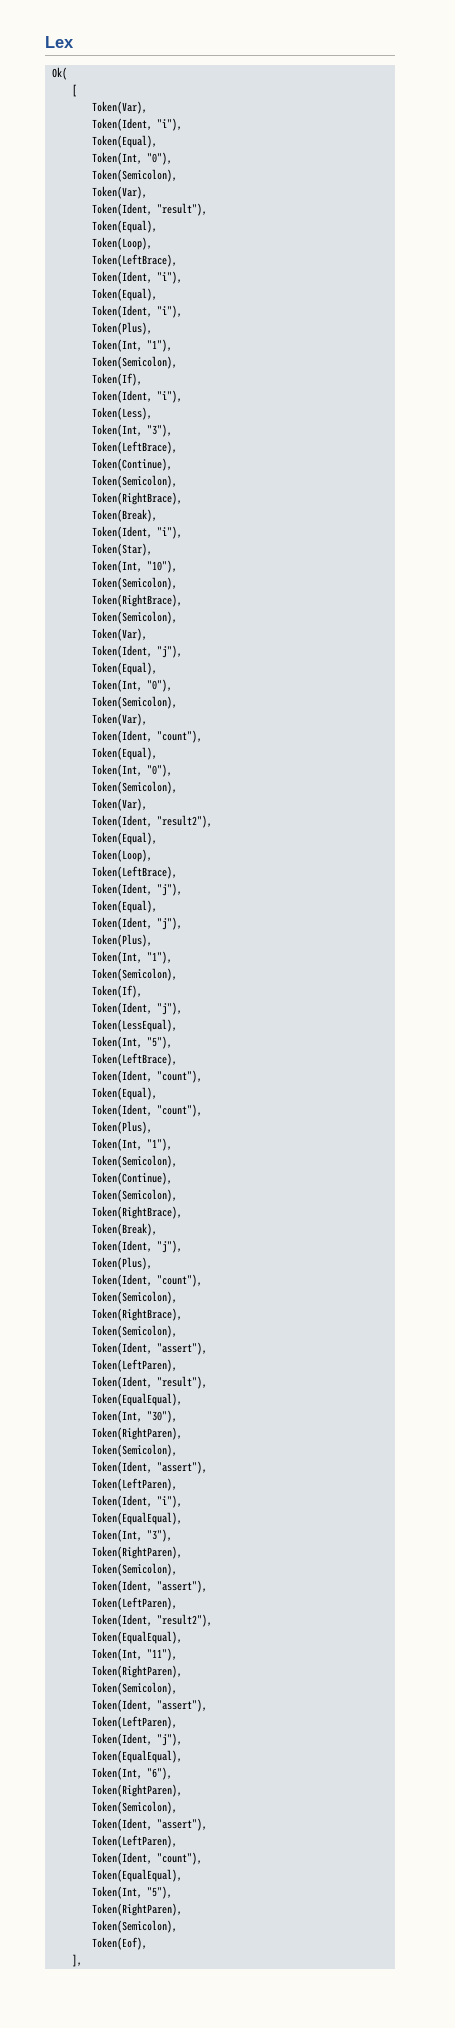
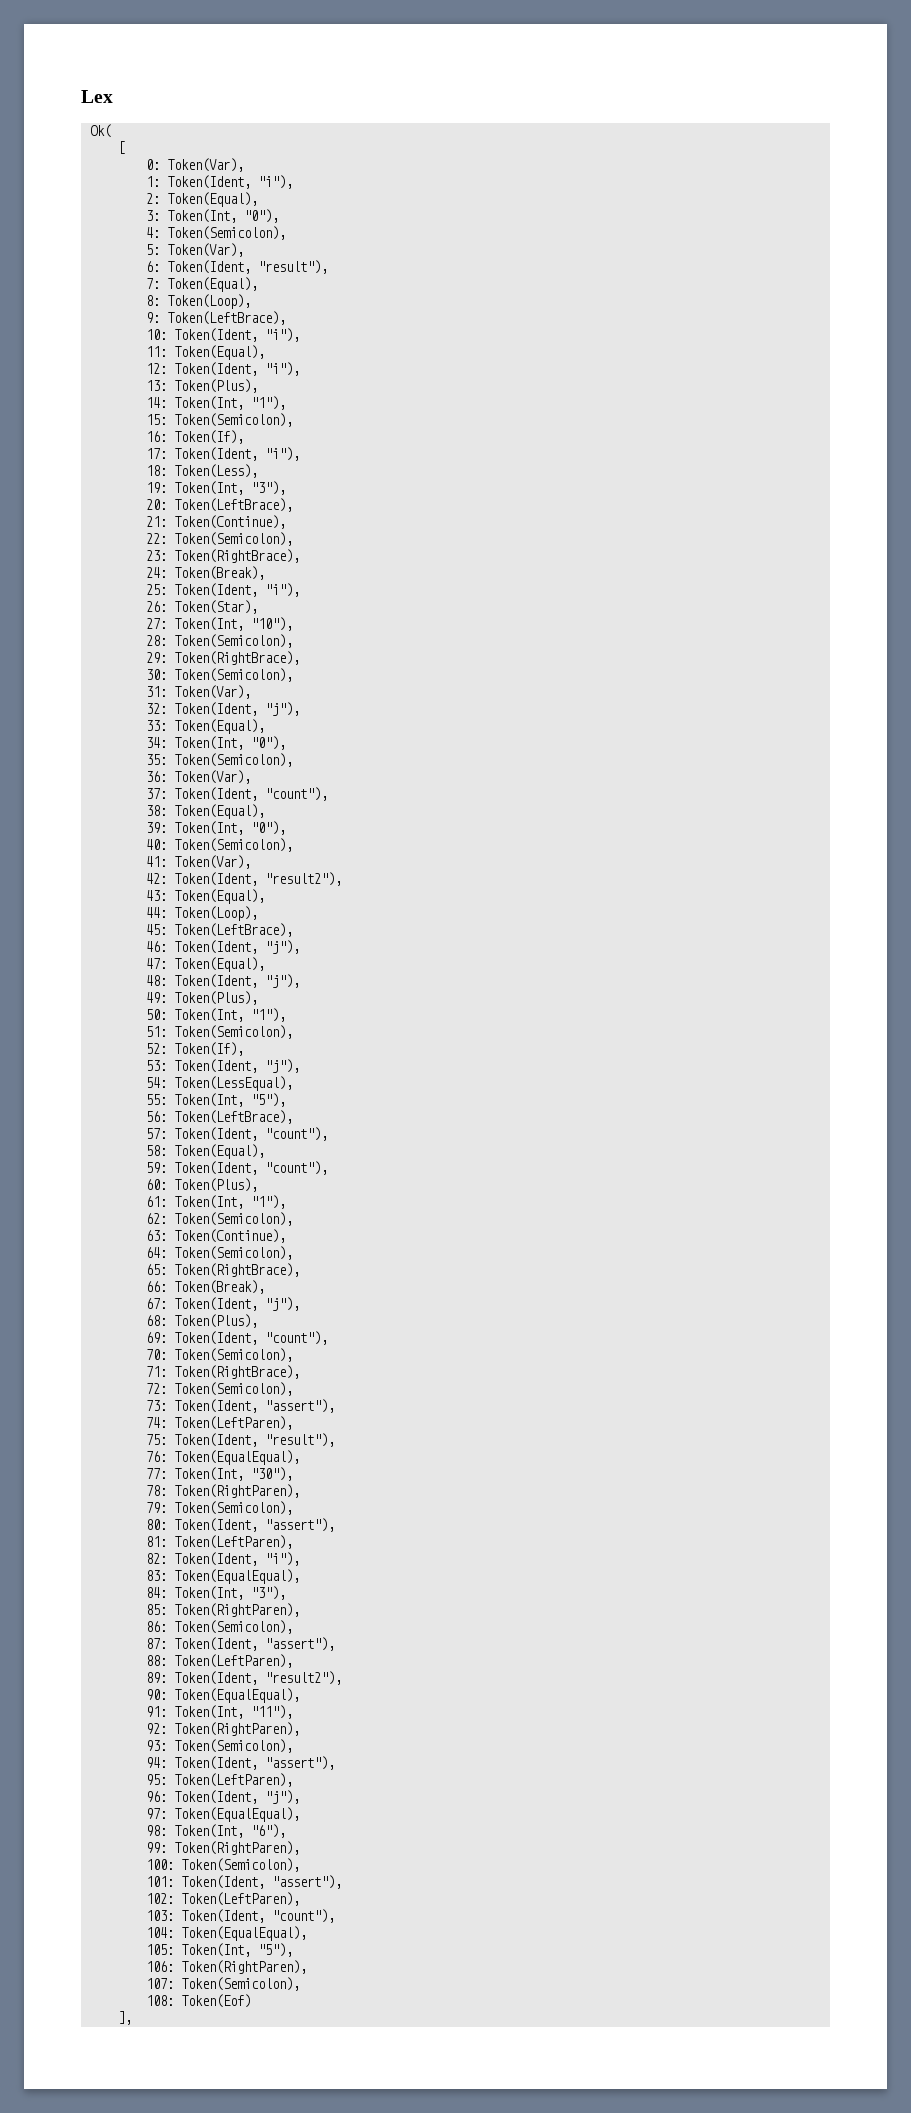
  [
- Token(Var),
- Token(Ident, "i"),
- Token(Equal),
- Token(Int, "0"),
- Token(Semicolon),
- Token(Var),
- Token(Ident, "result"),
- Token(Equal),
- Token(Loop),
- Token(LeftBrace),
- Token(Ident, "i"),
- Token(Equal),
- Token(Ident, "i"),
- Token(Plus),
- Token(Int, "1"),
- Token(Semicolon),
- Token(If),
- Token(Ident, "i"),
- Token(Less),
- Token(Int, "3"),
- Token(LeftBrace),
- Token(Continue),
- Token(Semicolon),
- Token(RightBrace),
- Token(Break),
- Token(Ident, "i"),
- Token(Star),
+ 0: Token(Var),
+ 1: Token(Ident, "i"),
+ 2: Token(Equal),
+ 3: Token(Int, "0"),
+ 4: Token(Semicolon),
+ 5: Token(Var),
+ 6: Token(Ident, "result"),
+ 7: Token(Equal),
+ 8: Token(Loop),
+ 9: Token(LeftBrace),
+ 10: Token(Ident, "i"),
+ 11: Token(Equal),
+ 12: Token(Ident, "i"),
+ 13: Token(Plus),
+ 14: Token(Int, "1"),
+ 15: Token(Semicolon),
+ 16: Token(If),
+ 17: Token(Ident, "i"),
+ 18: Token(Less),
+ 19: Token(Int, "3"),
+ 20: Token(LeftBrace),
+ 21: Token(Continue),
+ 22: Token(Semicolon),
+ 23: Token(RightBrace),
+ 24: Token(Break),
+ 25: Token(Ident, "i"),
+ 26: Token(Star),
- Token(Int, "10"),
- Token(Semicolon),
- Token(RightBrace),
- Token(Semicolon),
- Token(Var),
- Token(Ident, "j"),
- Token(Equal),
- Token(Int, "0"),
- Token(Semicolon),
- Token(Var),
- Token(Ident, "count"),
- Token(Equal),
- Token(Int, "0"),
- Token(Semicolon),
- Token(Var),
- Token(Ident, "result2"),
- Token(Equal),
- Token(Loop),
- Token(LeftBrace),
- Token(Ident, "j"),
- Token(Equal),
- Token(Ident, "j"),
- Token(Plus),
- Token(Int, "1"),
- Token(Semicolon),
- Token(If),
- Token(Ident, "j"),
- Token(LessEqual),
- Token(Int, "5"),
- Token(LeftBrace),
- Token(Ident, "count"),
- Token(Equal),
- Token(Ident, "count"),
- Token(Plus),
- Token(Int, "1"),
- Token(Semicolon),
- Token(Continue),
- Token(Semicolon),
- Token(RightBrace),
- Token(Break),
- Token(Ident, "j"),
- Token(Plus),
- Token(Ident, "count"),
- Token(Semicolon),
- Token(RightBrace),
- Token(Semicolon),
- Token(Ident, "assert"),
- Token(LeftParen),
- Token(Ident, "result"),
- Token(EqualEqual),
- Token(Int, "30"),
- Token(RightParen),
- Token(Semicolon),
- Token(Ident, "assert"),
- Token(LeftParen),
- Token(Ident, "i"),
- Token(EqualEqual),
- Token(Int, "3"),
- Token(RightParen),
- Token(Semicolon),
- Token(Ident, "assert"),
- Token(LeftParen),
- Token(Ident, "result2"),
- Token(EqualEqual),
- Token(Int, "11"),
- Token(RightParen),
- Token(Semicolon),
- Token(Ident, "assert"),
- Token(LeftParen),
- Token(Ident, "j"),
- Token(EqualEqual),
- Token(Int, "6"),
- Token(RightParen),
- Token(Semicolon),
- Token(Ident, "assert"),
- Token(LeftParen),
- Token(Ident, "count"),
- Token(EqualEqual),
- Token(Int, "5"),
- Token(RightParen),
- Token(Semicolon),
- Token(Eof),
+ 27: Token(Int, "10"),
+ 28: Token(Semicolon),
+ 29: Token(RightBrace),
+ 30: Token(Semicolon),
+ 31: Token(Var),
+ 32: Token(Ident, "j"),
+ 33: Token(Equal),
+ 34: Token(Int, "0"),
+ 35: Token(Semicolon),
+ 36: Token(Var),
+ 37: Token(Ident, "count"),
+ 38: Token(Equal),
+ 39: Token(Int, "0"),
+ 40: Token(Semicolon),
+ 41: Token(Var),
+ 42: Token(Ident, "result2"),
+ 43: Token(Equal),
+ 44: Token(Loop),
+ 45: Token(LeftBrace),
+ 46: Token(Ident, "j"),
+ 47: Token(Equal),
+ 48: Token(Ident, "j"),
+ 49: Token(Plus),
+ 50: Token(Int, "1"),
+ 51: Token(Semicolon),
+ 52: Token(If),
+ 53: Token(Ident, "j"),
+ 54: Token(LessEqual),
+ 55: Token(Int, "5"),
+ 56: Token(LeftBrace),
+ 57: Token(Ident, "count"),
+ 58: Token(Equal),
+ 59: Token(Ident, "count"),
+ 60: Token(Plus),
+ 61: Token(Int, "1"),
+ 62: Token(Semicolon),
+ 63: Token(Continue),
+ 64: Token(Semicolon),
+ 65: Token(RightBrace),
+ 66: Token(Break),
+ 67: Token(Ident, "j"),
+ 68: Token(Plus),
+ 69: Token(Ident, "count"),
+ 70: Token(Semicolon),
+ 71: Token(RightBrace),
+ 72: Token(Semicolon),
+ 73: Token(Ident, "assert"),
+ 74: Token(LeftParen),
+ 75: Token(Ident, "result"),
+ 76: Token(EqualEqual),
+ 77: Token(Int, "30"),
+ 78: Token(RightParen),
+ 79: Token(Semicolon),
+ 80: Token(Ident, "assert"),
+ 81: Token(LeftParen),
+ 82: Token(Ident, "i"),
+ 83: Token(EqualEqual),
+ 84: Token(Int, "3"),
+ 85: Token(RightParen),
+ 86: Token(Semicolon),
+ 87: Token(Ident, "assert"),
+ 88: Token(LeftParen),
+ 89: Token(Ident, "result2"),
+ 90: Token(EqualEqual),
+ 91: Token(Int, "11"),
+ 92: Token(RightParen),
+ 93: Token(Semicolon),
+ 94: Token(Ident, "assert"),
+ 95: Token(LeftParen),
+ 96: Token(Ident, "j"),
+ 97: Token(EqualEqual),
+ 98: Token(Int, "6"),
+ 99: Token(RightParen),
+ 100: Token(Semicolon),
+ 101: Token(Ident, "assert"),
+ 102: Token(LeftParen),
+ 103: Token(Ident, "count"),
+ 104: Token(EqualEqual),
+ 105: Token(Int, "5"),
+ 106: Token(RightParen),
+ 107: Token(Semicolon),
+ 108: Token(Eof)

